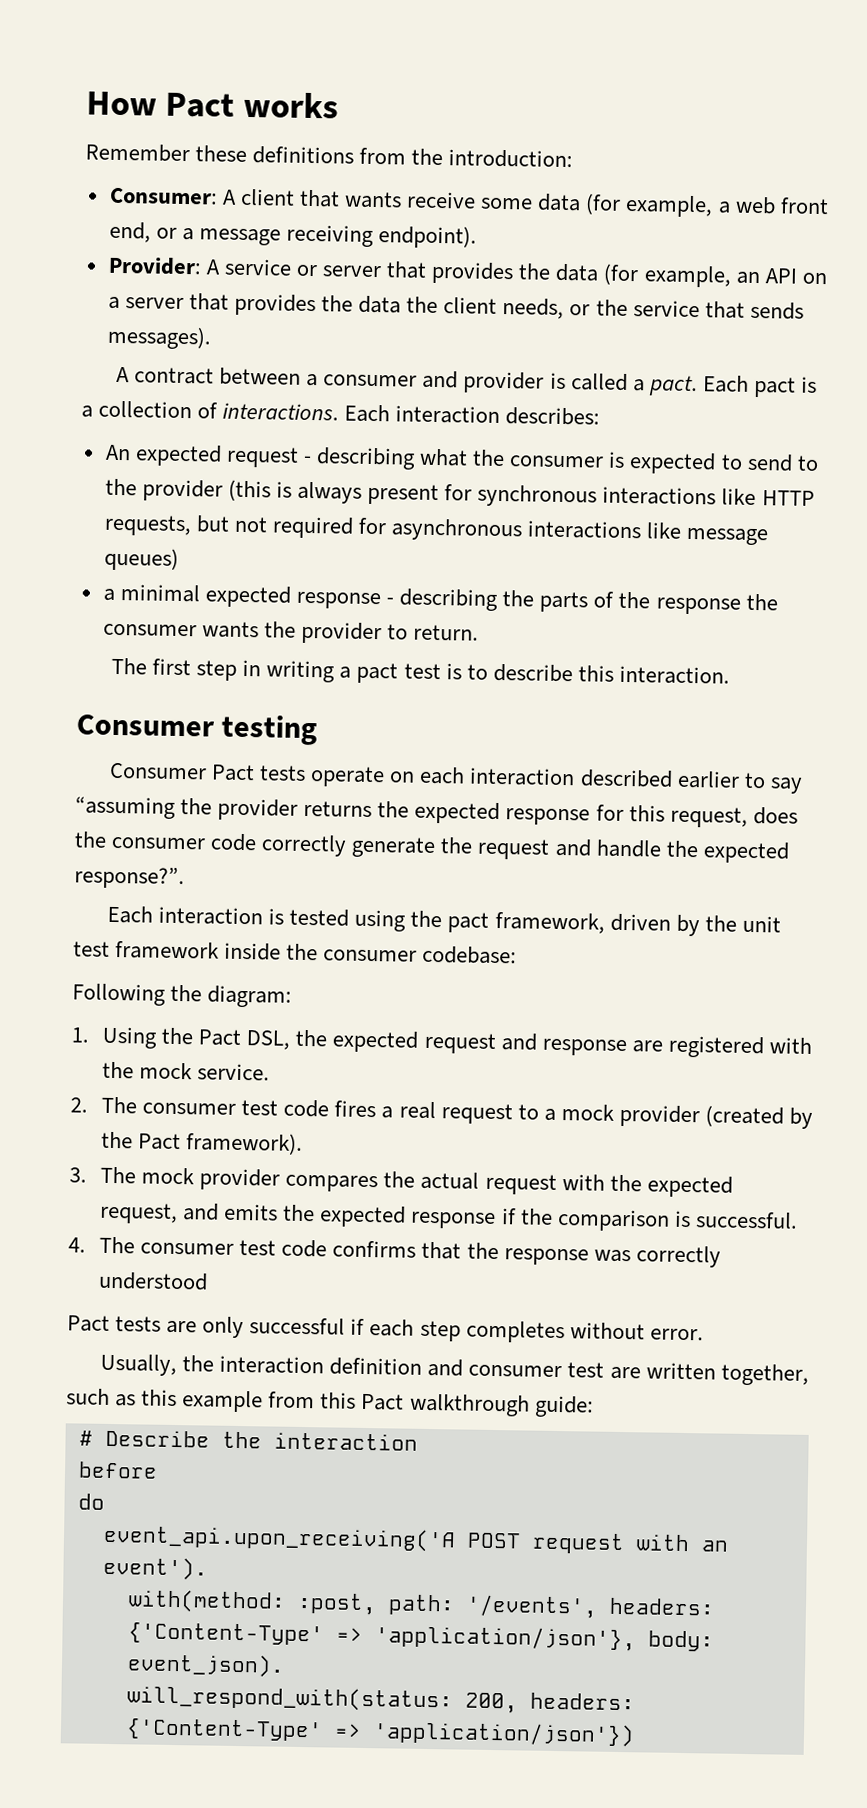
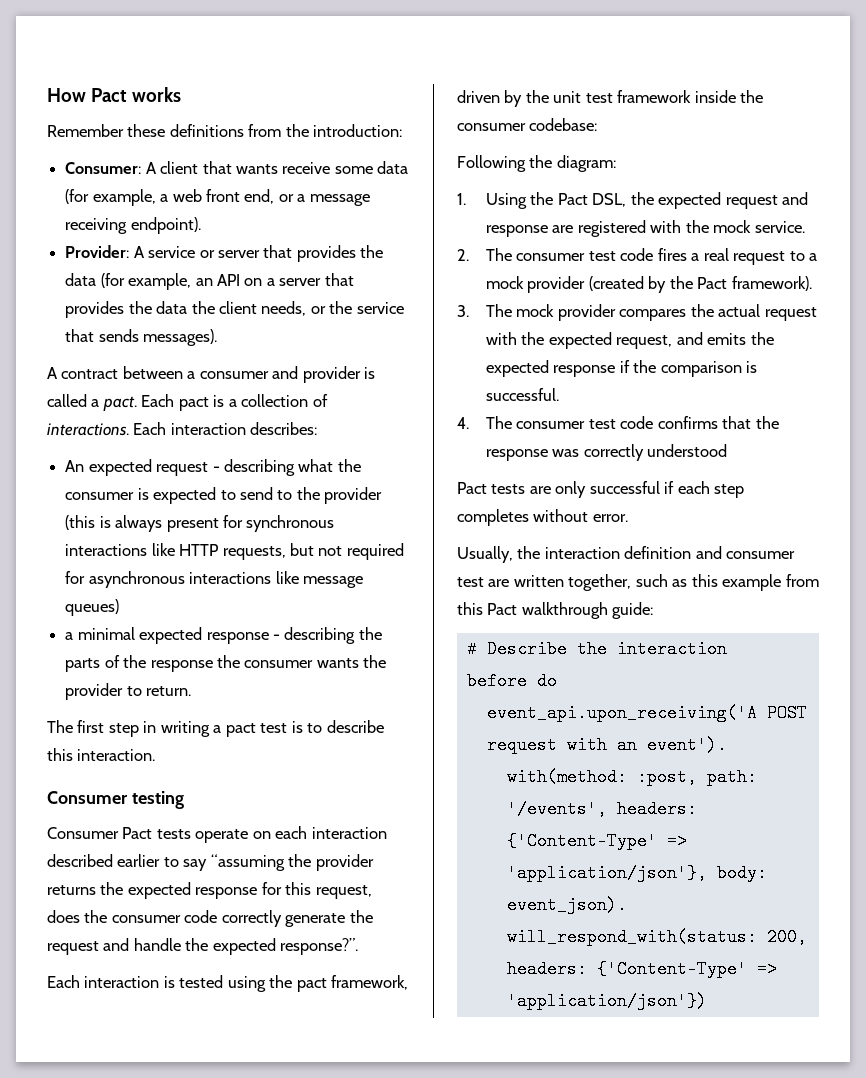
- before
- do
+ before do

